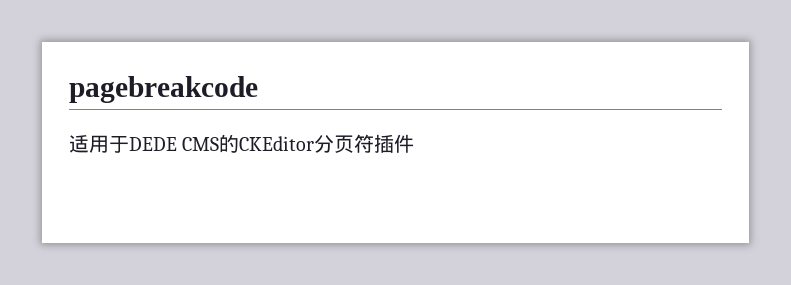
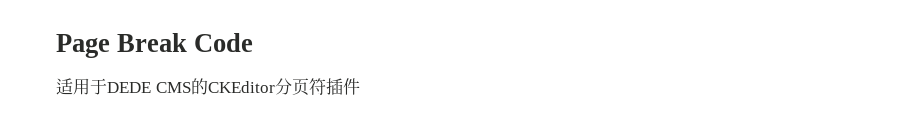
- pagebreakcode
+ Page Break Code

